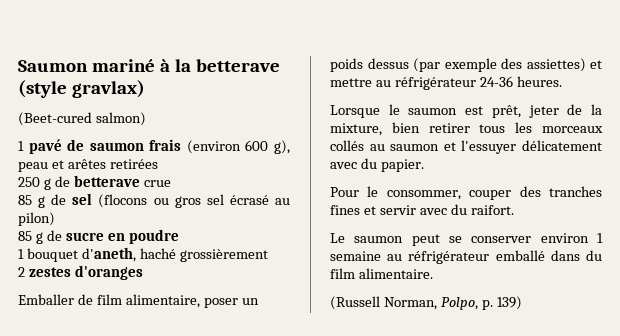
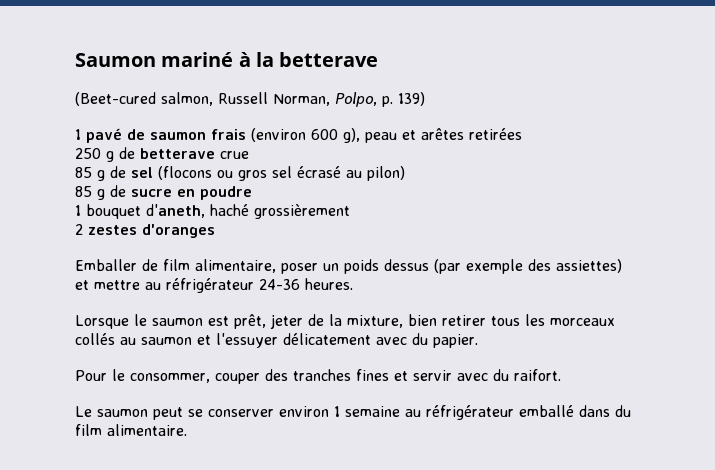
- Saumon mariné à la betterave (style gravlax)
+ Saumon mariné à la betterave
- (Beet-cured salmon)
+ (Beet-cured salmon, Russell Norman, Polpo, p. 139)
- (Russell Norman, Polpo, p. 139)

